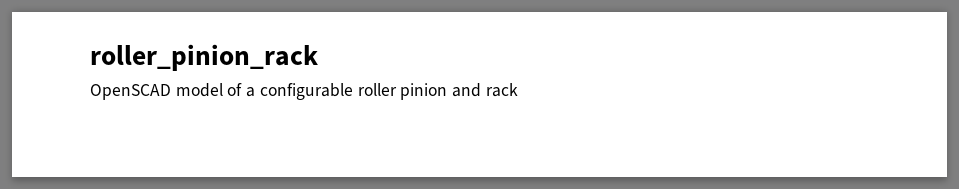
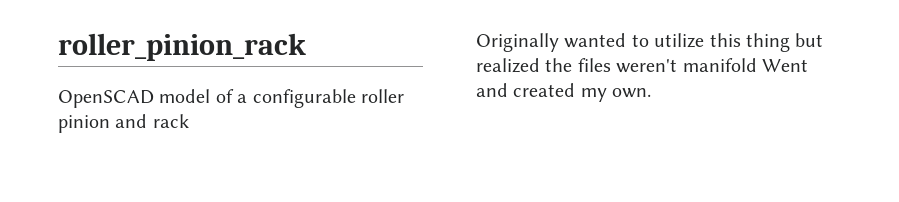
+ Originally wanted to utilize this thing but realized the files weren't manifold Went and created my own.

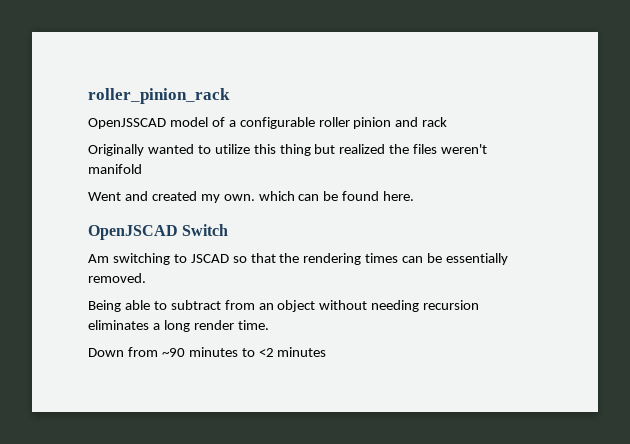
- OpenSCAD model of a configurable roller pinion and rack
+ OpenJSSCAD model of a configurable roller pinion and rack
- Originally wanted to utilize this thing but realized the files weren't manifold Went and created my own.
+ Originally wanted to utilize this thing but realized the files weren't manifold
+ Went and created my own. which can be found here.
+ OpenJSCAD Switch
+ Am switching to JSCAD so that the rendering times can be essentially removed.
+ Being able to subtract from an object without needing recursion eliminates a long render time.
+ Down from ~90 minutes to <2 minutes

